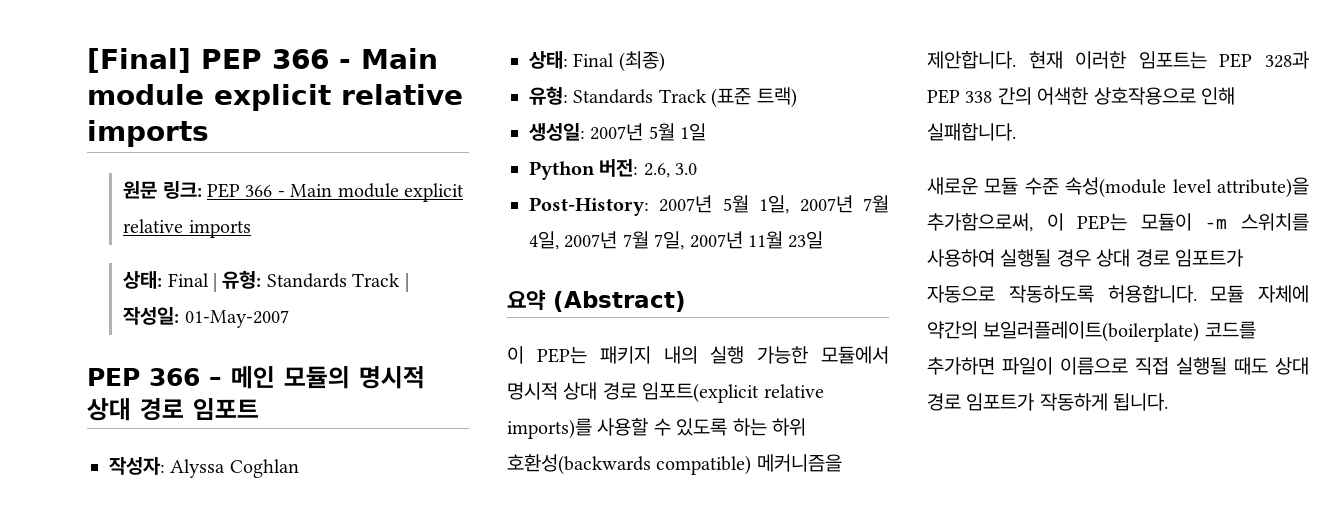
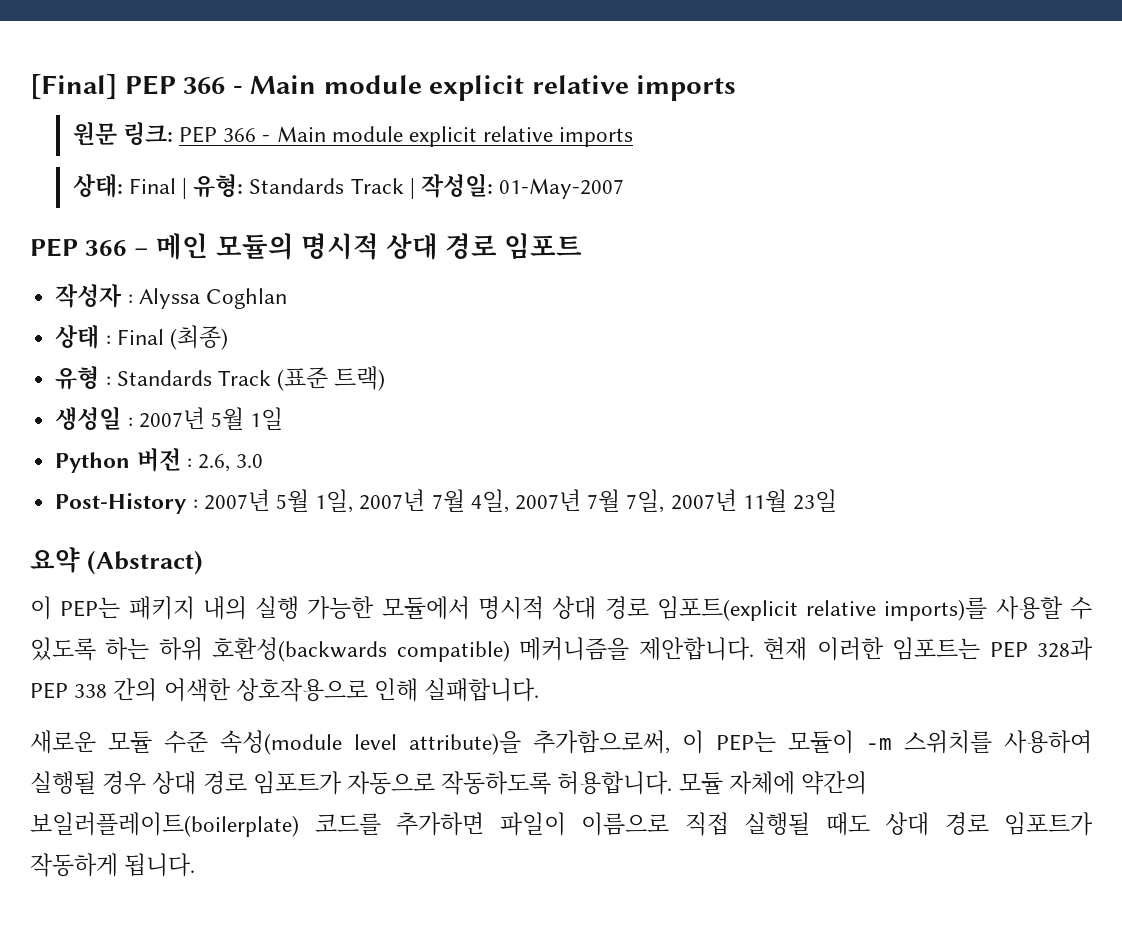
- 작성자: Alyssa Coghlan
+ 작성자 : Alyssa Coghlan
- 상태: Final (최종)
+ 상태 : Final (최종)
- 유형: Standards Track (표준 트랙)
+ 유형 : Standards Track (표준 트랙)
- 생성일: 2007년 5월 1일
+ 생성일 : 2007년 5월 1일
- Python 버전: 2.6, 3.0
+ Python 버전 : 2.6, 3.0
- Post-History: 2007년 5월 1일, 2007년 7월 4일, 2007년 7월 7일, 2007년 11월 23일
+ Post-History : 2007년 5월 1일, 2007년 7월 4일, 2007년 7월 7일, 2007년 11월 23일

